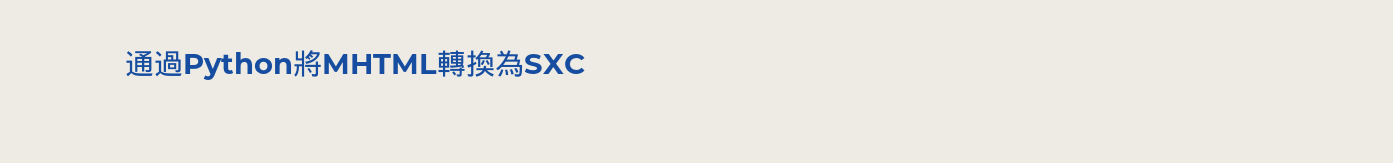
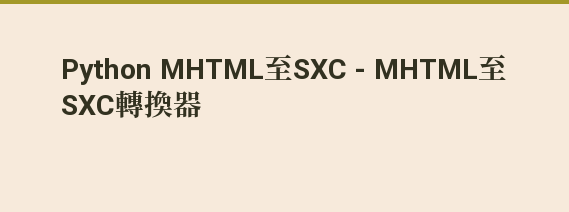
- 通過Python將MHTML轉換為SXC
+ Python MHTML至SXC - MHTML至SXC轉換器

